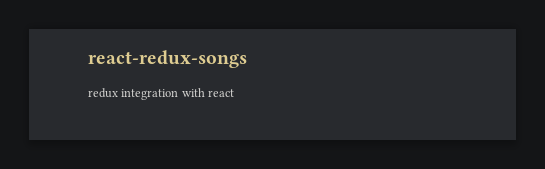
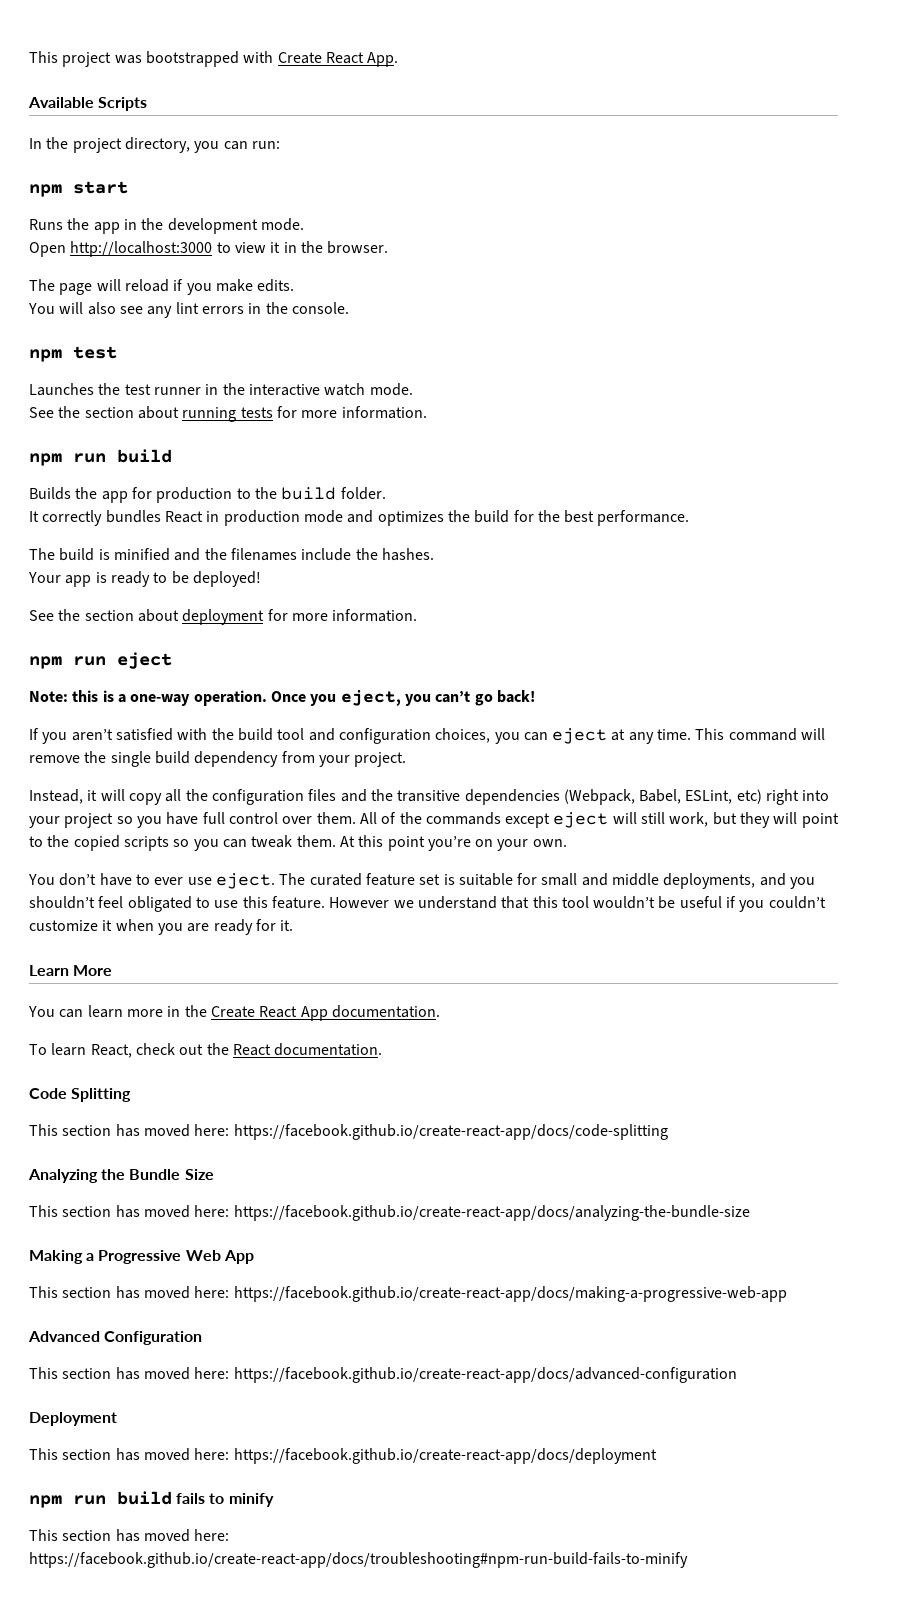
- react-redux-songs
- redux integration with react
+ This project was bootstrapped with Create React App.
+ Available Scripts
+ In the project directory, you can run:
+ npm start
+ Runs the app in the development mode.
+ Open http://localhost:3000 to view it in the browser.
+ The page will reload if you make edits.
+ You will also see any lint errors in the console.
+ npm test
+ Launches the test runner in the interactive watch mode.
+ See the section about running tests for more information.
+ npm run build
+ Builds the app for production to the build folder.
+ It correctly bundles React in production mode and optimizes the build for the best performance.
+ The build is minified and the filenames include the hashes.
+ Your app is ready to be deployed!
+ See the section about deployment for more information.
+ npm run eject
+ Note: this is a one-way operation. Once you eject, you can’t go back!
+ If you aren’t satisfied with the build tool and configuration choices, you can eject at any time. This command will remove the single build dependency from your project.
+ Instead, it will copy all the configuration files and the transitive dependencies (Webpack, Babel, ESLint, etc) right into your project so you have full control over them. All of the commands except eject will still work, but they will point to the copied scripts so you can tweak them. At this point you’re on your own.
+ You don’t have to ever use eject. The curated feature set is suitable for small and middle deployments, and you shouldn’t feel obligated to use this feature. However we understand that this tool wouldn’t be useful if you couldn’t customize it when you are ready for it.
+ Learn More
+ You can learn more in the Create React App documentation.
+ To learn React, check out the React documentation.
+ Code Splitting
+ This section has moved here: https://facebook.github.io/create-react-app/docs/code-splitting
+ Analyzing the Bundle Size
+ This section has moved here: https://facebook.github.io/create-react-app/docs/analyzing-the-bundle-size
+ Making a Progressive Web App
+ This section has moved here: https://facebook.github.io/create-react-app/docs/making-a-progressive-web-app
+ Advanced Configuration
+ This section has moved here: https://facebook.github.io/create-react-app/docs/advanced-configuration
+ Deployment
+ This section has moved here: https://facebook.github.io/create-react-app/docs/deployment
+ npm run build fails to minify
+ This section has moved here: https://facebook.github.io/create-react-app/docs/troubleshooting#npm-run-build-fails-to-minify

